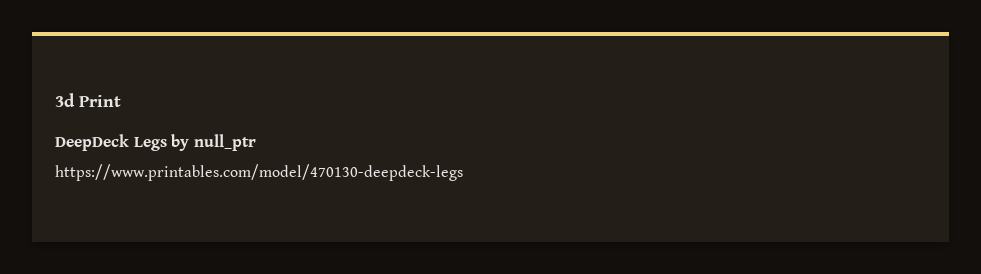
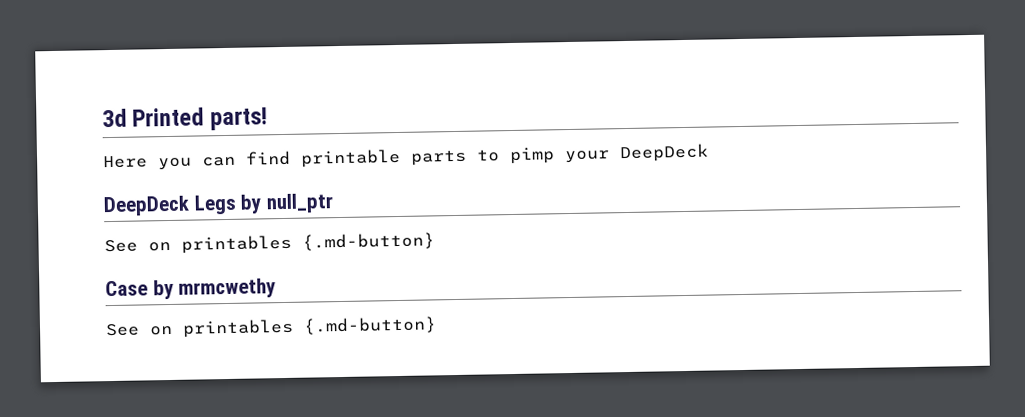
- 3d Print
+ 3d Printed parts!
+ Here you can find printable parts to pimp your DeepDeck
  DeepDeck Legs by null_ptr
- https://www.printables.com/model/470130-deepdeck-legs
+ See on printables {.md-button}
+ Case by mrmcwethy
+ See on printables {.md-button}

